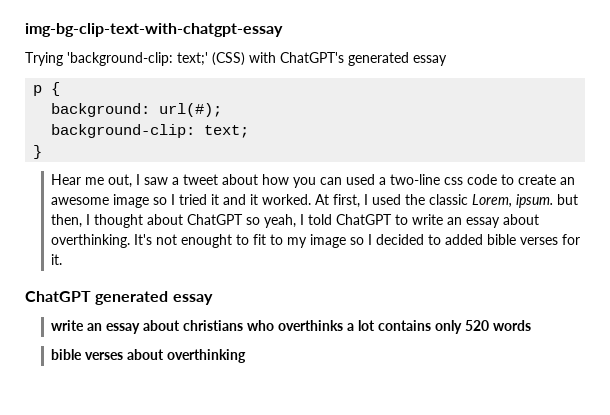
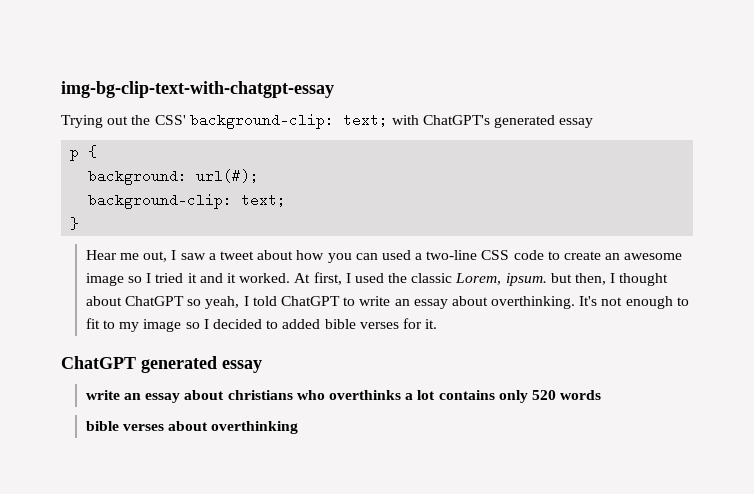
- Trying 'background-clip: text;' (CSS) with ChatGPT's generated essay
+ Trying out the CSS' background-clip: text; with ChatGPT's generated essay
- Hear me out, I saw a tweet about how you can used a two-line css code to create an awesome image so I tried it and it worked.
+ Hear me out, I saw a tweet about how you can used a two-line CSS code to create an awesome image so I tried it and it worked.
- It's not enought to fit to my image so I decided to added bible verses for it.
+ It's not enough to fit to my image so I decided to added bible verses for it.

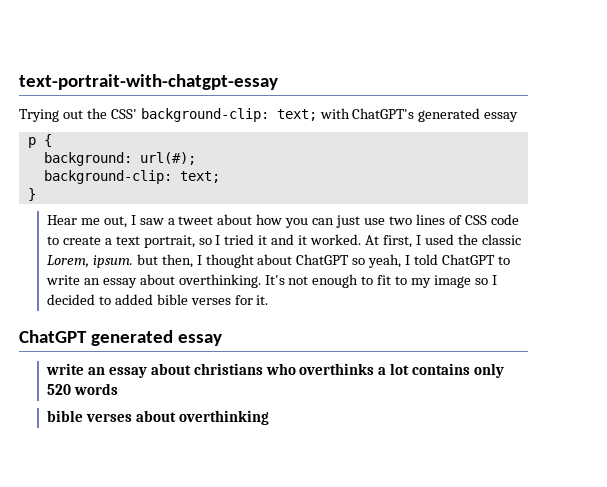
- img-bg-clip-text-with-chatgpt-essay
+ text-portrait-with-chatgpt-essay
- Hear me out, I saw a tweet about how you can used a two-line CSS code to create an awesome image so I tried it and it worked.
+ Hear me out, I saw a tweet about how you can just use two lines of CSS code to create a text portrait, so I tried it and it worked.

